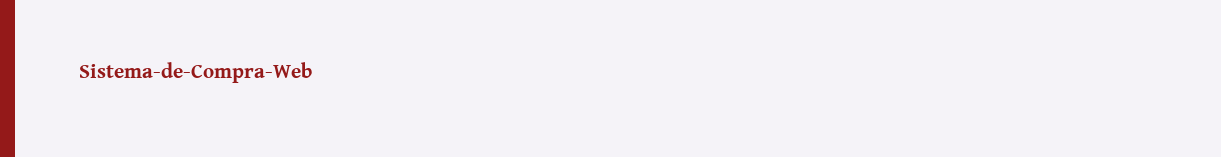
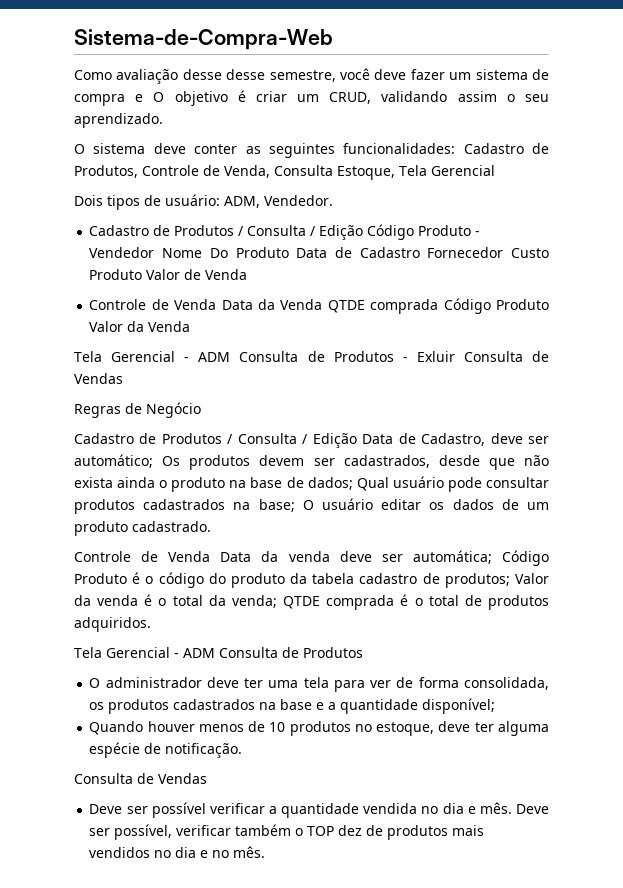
+ Como avaliação desse desse semestre, você deve fazer um sistema de compra e O objetivo é criar um CRUD, validando assim o seu aprendizado.
+ O sistema deve conter as seguintes funcionalidades: Cadastro de Produtos, Controle de Venda, Consulta Estoque, Tela Gerencial
+ Dois tipos de usuário: ADM, Vendedor.
+ Cadastro de Produtos / Consulta / Edição Código Produto - Vendedor Nome Do Produto Data de Cadastro Fornecedor Custo Produto Valor de Venda
+ Controle de Venda Data da Venda QTDE comprada Código Produto Valor da Venda
+ Tela Gerencial - ADM Consulta de Produtos - Exluir Consulta de Vendas
+ Regras de Negócio
+ Cadastro de Produtos / Consulta / Edição Data de Cadastro, deve ser automático; Os produtos devem ser cadastrados, desde que não exista ainda o produto na base de dados; Qual usuário pode consultar produtos cadastrados na base; O usuário editar os dados de um produto cadastrado.
+ Controle de Venda Data da venda deve ser automática; Código Produto é o código do produto da tabela cadastro de produtos; Valor da venda é o total da venda; QTDE comprada é o total de produtos adquiridos.
+ Tela Gerencial - ADM Consulta de Produtos
+ O administrador deve ter uma tela para ver de forma consolidada, os produtos cadastrados na base e a quantidade disponível;
+ Quando houver menos de 10 produtos no estoque, deve ter alguma espécie de notificação.
+ Consulta de Vendas
+ Deve ser possível verificar a quantidade vendida no dia e mês. Deve ser possível, verificar também o TOP dez de produtos mais vendidos no dia e no mês.

